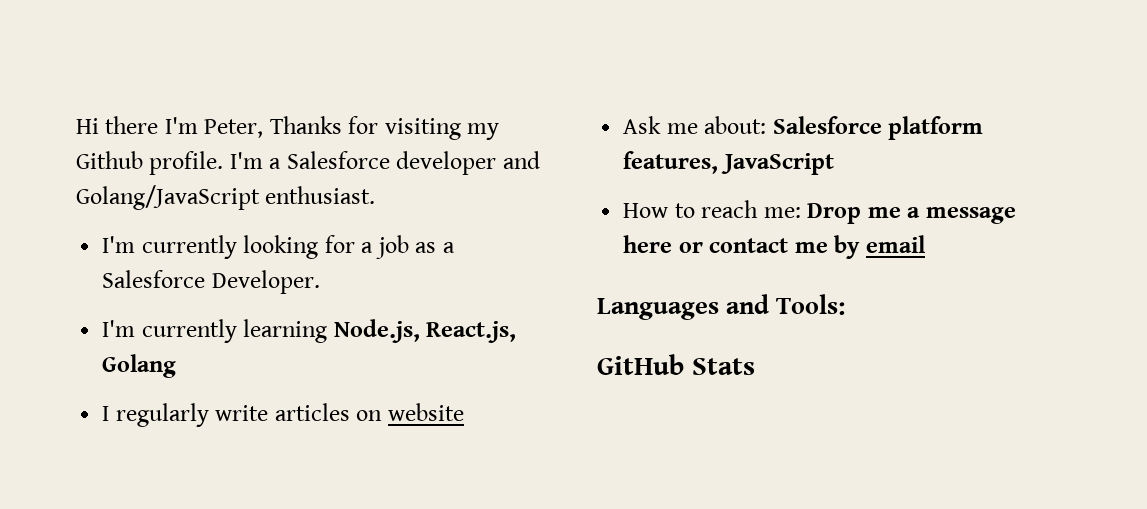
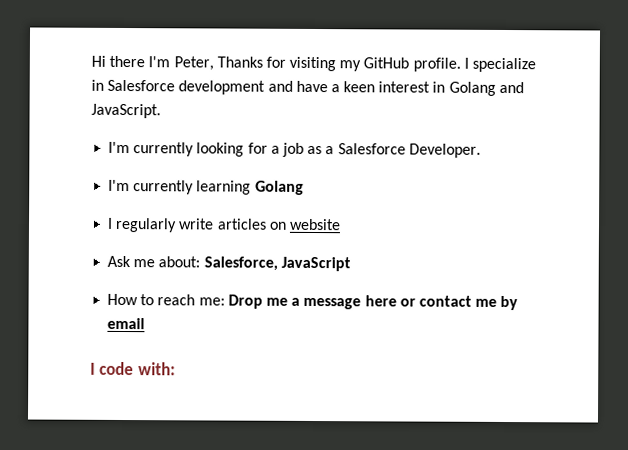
- Hi there I'm Peter, Thanks for visiting my Github profile. I'm a Salesforce developer and Golang/JavaScript enthusiast.
+ Hi there I'm Peter, Thanks for visiting my GitHub profile. I specialize in Salesforce development and have a keen interest in Golang and JavaScript.
- I'm currently learning Node.js, React.js, Golang
+ I'm currently learning Golang
- Ask me about: Salesforce platform features, JavaScript
+ Ask me about: Salesforce, JavaScript
- Languages and Tools:
- GitHub Stats
+ I code with:

